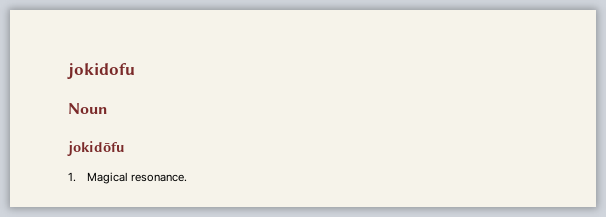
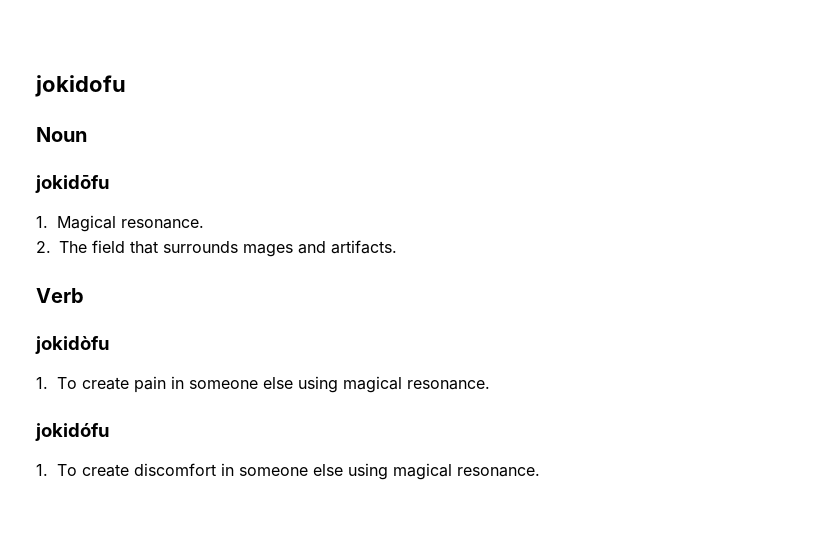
+ 2. The field that surrounds mages and artifacts.
+ Verb
+ jokidòfu
+ 1. To create pain in someone else using magical resonance.
+ jokidófu
+ 1. To create discomfort in someone else using magical resonance.

